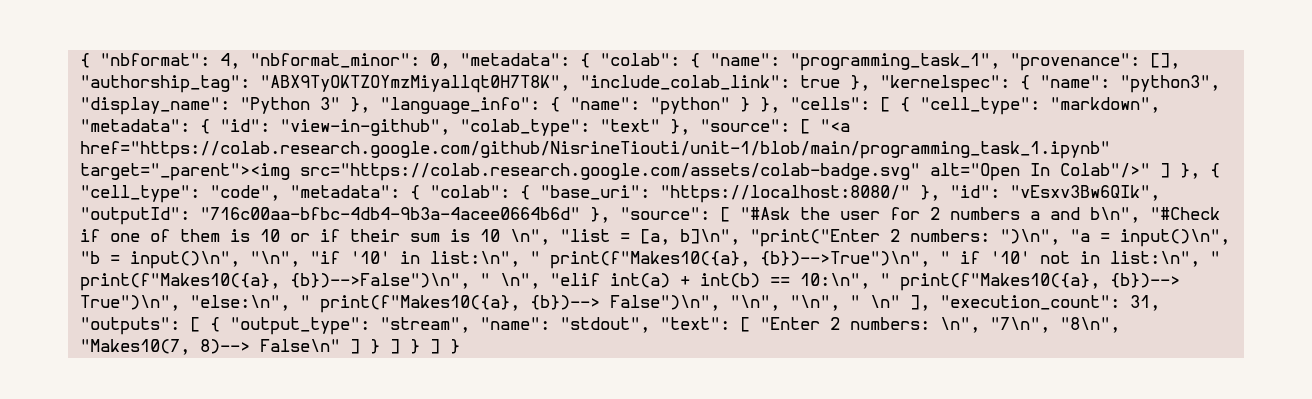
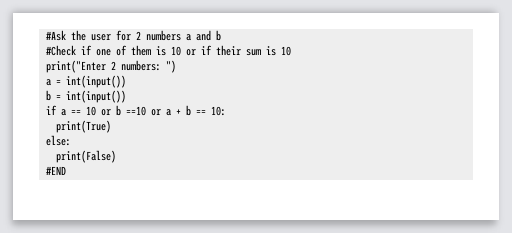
- { "nbformat": 4, "nbformat_minor": 0, "metadata": { "colab": { "name": "programming_task_1", "provenance": [], "authorship_tag": "ABX9TyOKTZOYmzMiyallqt0H7T8K", "include_colab_link": true }, "kernelspec": { "name": "python3", "display_name": "Python 3" }, "language_info": { "name": "python" } }, "cells": [ { "cell_type": "markdown", "metadata": { "id": "view-in-github", "colab_type": "text" }, "source": [ "<a href="https://colab.research.google.com/github/NisrineTiouti/unit-1/blob/main/programming_task_1.ipynb" target="_parent"><img src="https://colab.research.google.com/assets/colab-badge.svg" alt="Open In Colab"/>" ] }, { "cell_type": "code", "metadata": { "colab": { "base_uri": "https://localhost:8080/" }, "id": "vEsxv3Bw6QIk", "outputId": "716c00aa-bfbc-4db4-9b3a-4acee0664b6d" }, "source": [ "#Ask the user for 2 numbers a and b\n", "#Check if one of them is 10 or if their sum is 10 \n", "list = [a, b]\n", "print("Enter 2 numbers: ")\n", "a = input()\n", "b = input()\n", "\n", "if '10' in list:\n", " print(f"Makes10({a}, {b})-->True")\n", " if '10' not in list:\n", " print(f"Makes10({a}, {b})-->False")\n", " \n", "elif int(a) + int(b) == 10:\n", " print(f"Makes10({a}, {b})--> True")\n", "else:\n", " print(f"Makes10({a}, {b})--> False")\n", "\n", "\n", " \n" ], "execution_count": 31, "outputs": [ { "output_type": "stream", "name": "stdout", "text": [ "Enter 2 numbers: \n", "7\n", "8\n", "Makes10(7, 8)--> False\n" ] } ] } ] }
+ #Ask the user for 2 numbers a and b
+ #Check if one of them is 10 or if their sum is 10
+ print("Enter 2 numbers: ")
+ a = int(input())
+ b = int(input())
+ if a == 10 or b ==10 or a + b == 10:
+ print(True)
+ else:
+ print(False)
+ #END

